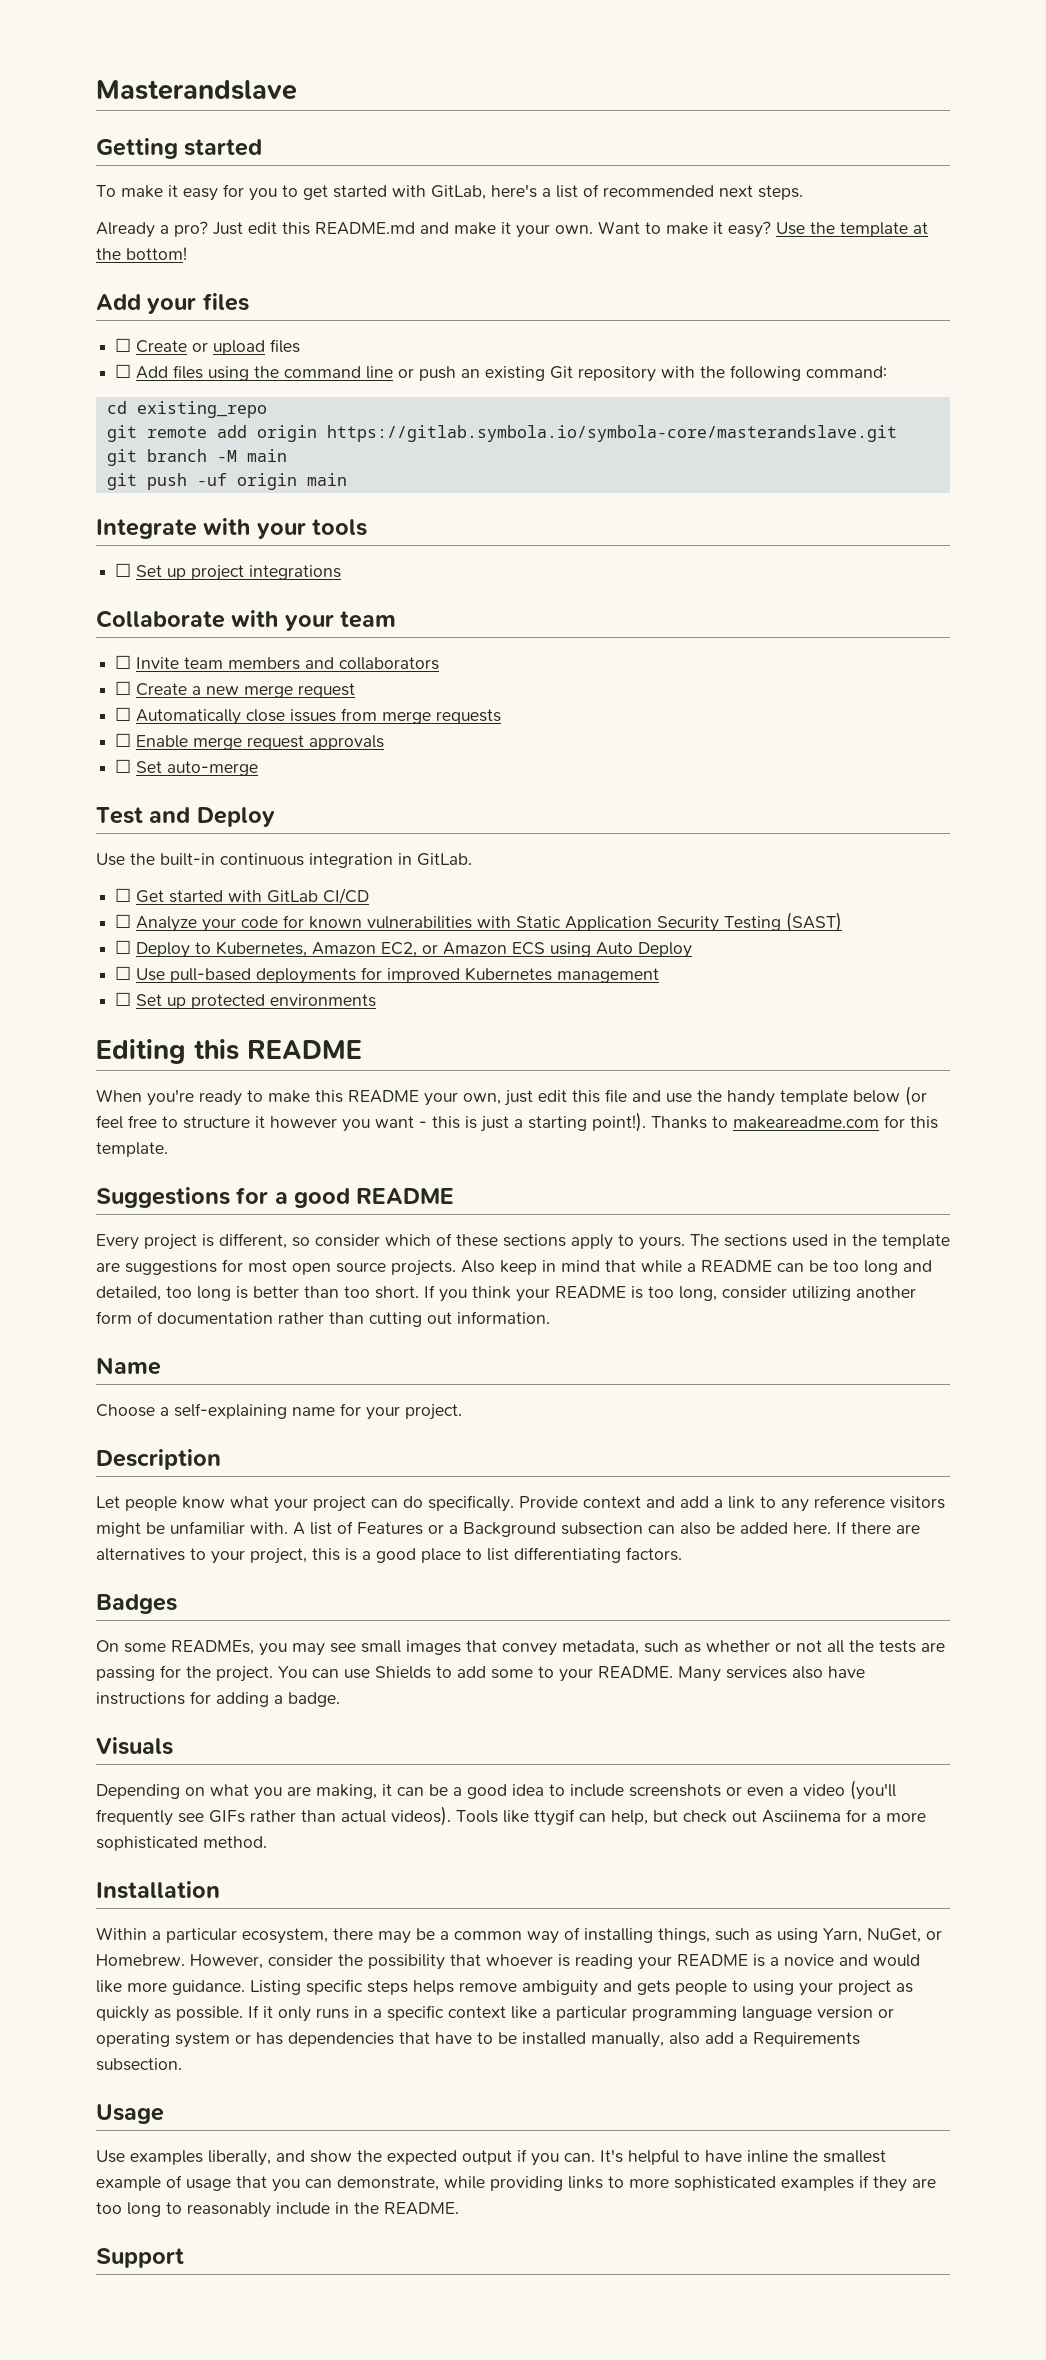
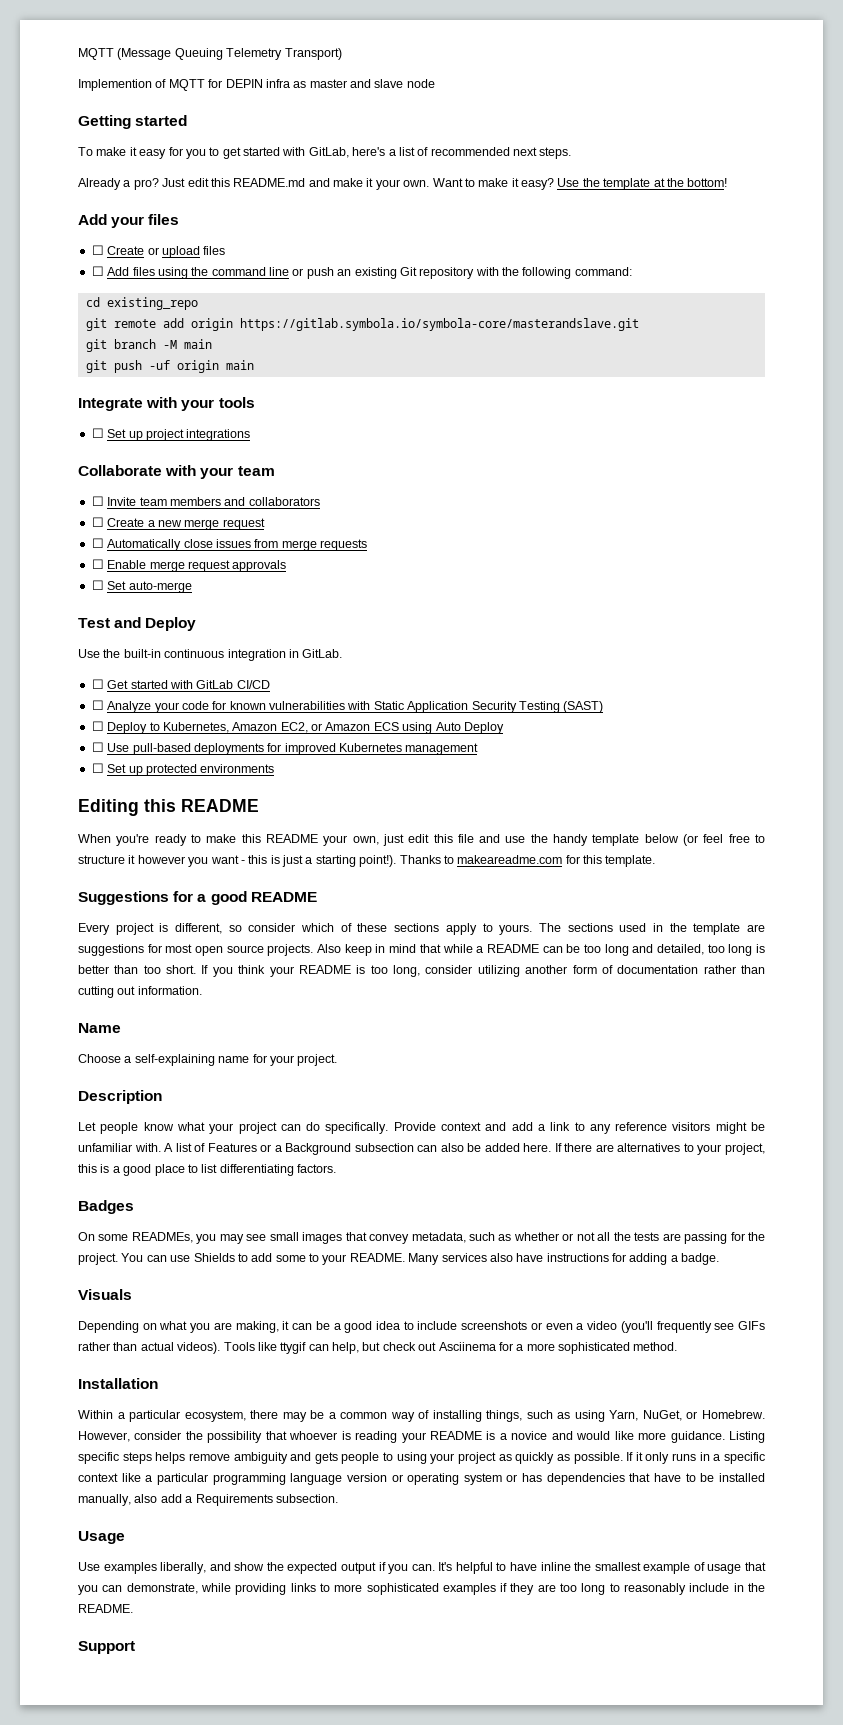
- Masterandslave
+ MQTT (Message Queuing Telemetry Transport)
+ Implemention of MQTT for DEPIN infra as master and slave node

